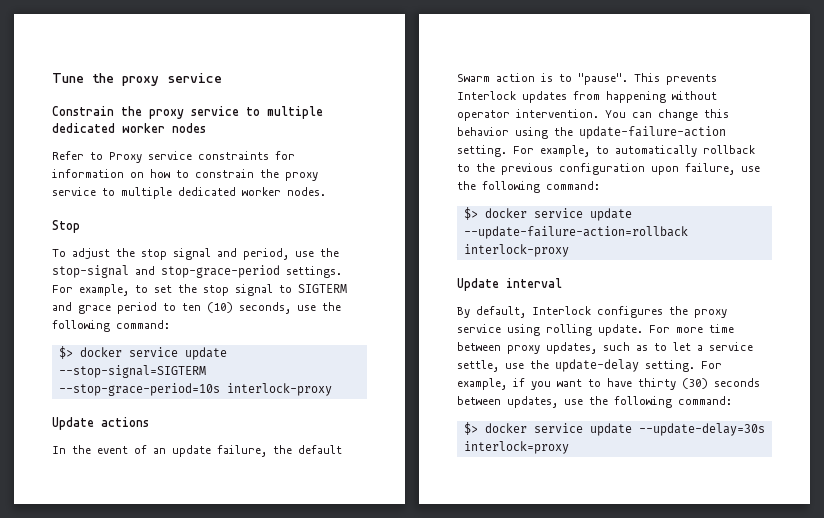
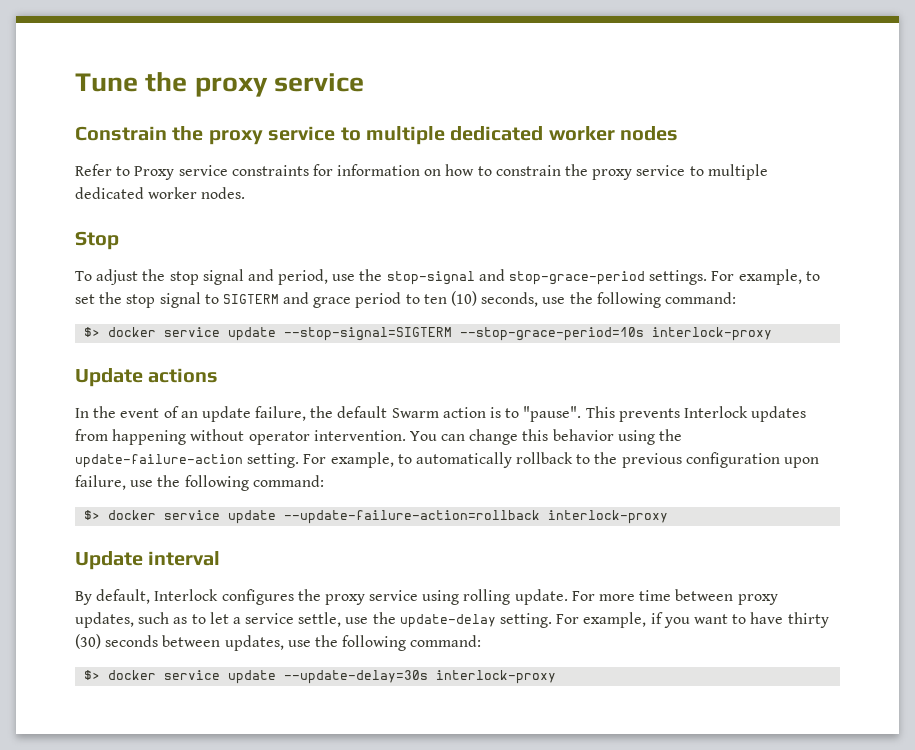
- $> docker service update --update-delay=30s interlock=proxy
+ $> docker service update --update-delay=30s interlock-proxy

